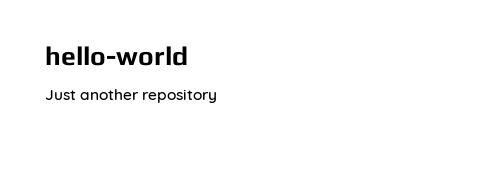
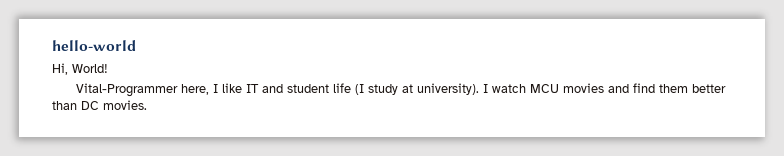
- Just another repository
+ Hi, World!
+ Vital-Programmer here, I like IT and student life (I study at university). I watch MCU movies and find them better than DC movies.

